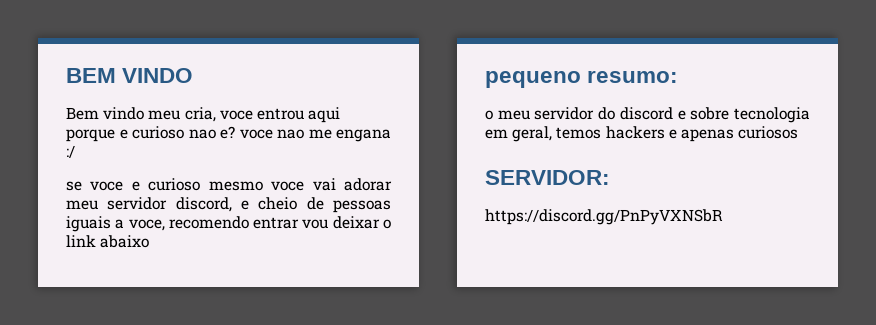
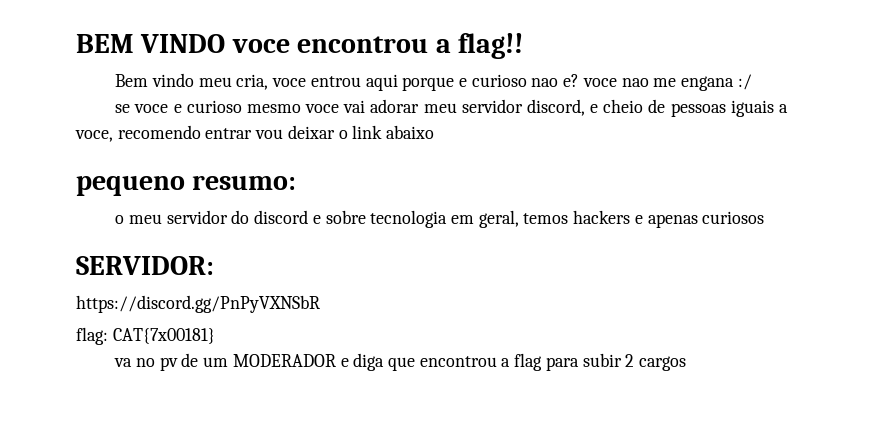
- BEM VINDO
+ BEM VINDO voce encontrou a flag!!
+ flag: CAT{7x00181}
+ va no pv de um MODERADOR e diga que encontrou a flag para subir 2 cargos

